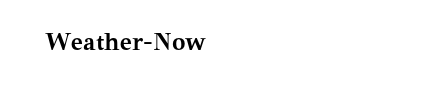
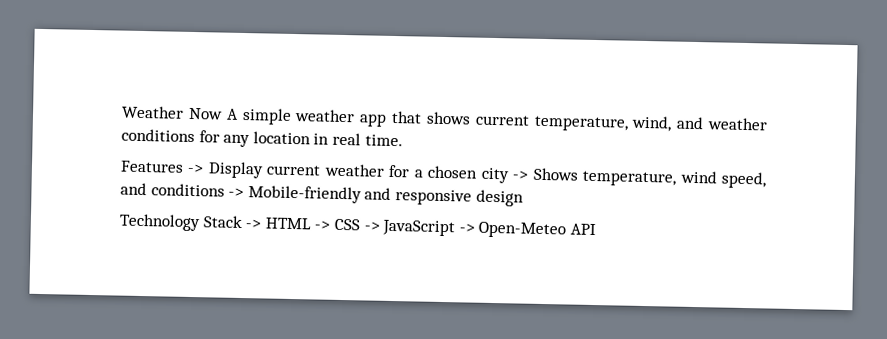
- Weather-Now
+ Weather Now A simple weather app that shows current temperature, wind, and weather conditions for any location in real time.
+ Features -> Display current weather for a chosen city -> Shows temperature, wind speed, and conditions -> Mobile-friendly and responsive design
+ Technology Stack -> HTML -> CSS -> JavaScript -> Open-Meteo API

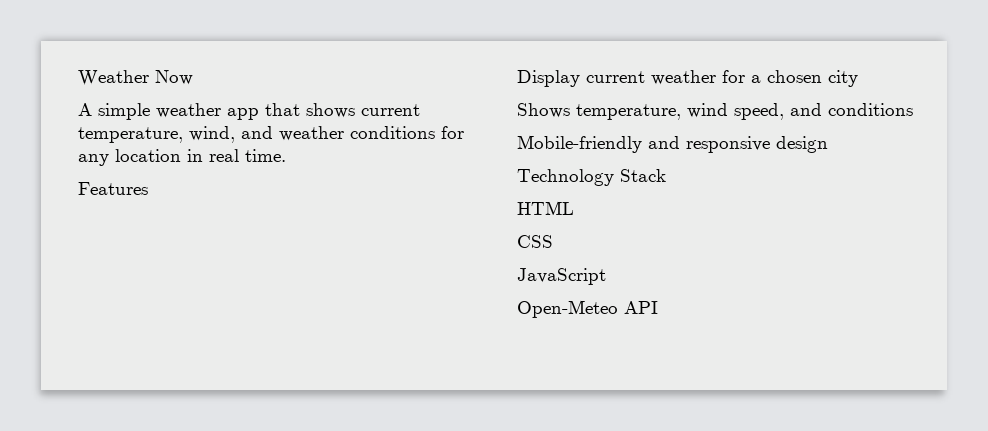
- Weather Now A simple weather app that shows current temperature, wind, and weather conditions for any location in real time.
+ Weather Now
+ A simple weather app that shows current temperature, wind, and weather conditions for any location in real time.
- Features -> Display current weather for a chosen city -> Shows temperature, wind speed, and conditions -> Mobile-friendly and responsive design
+ Features
+ Display current weather for a chosen city
+ Shows temperature, wind speed, and conditions
+ Mobile-friendly and responsive design
- Technology Stack -> HTML -> CSS -> JavaScript -> Open-Meteo API
+ Technology Stack
+ HTML
+ CSS
+ JavaScript
+ Open-Meteo API

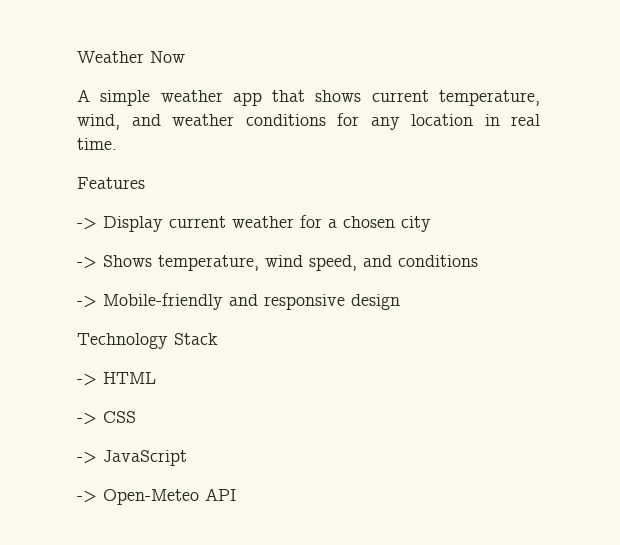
- Display current weather for a chosen city
+ -> Display current weather for a chosen city
- Shows temperature, wind speed, and conditions
+ -> Shows temperature, wind speed, and conditions
- Mobile-friendly and responsive design
+ -> Mobile-friendly and responsive design
- HTML
+ -> HTML
- CSS
+ -> CSS
- JavaScript
+ -> JavaScript
- Open-Meteo API
+ -> Open-Meteo API

